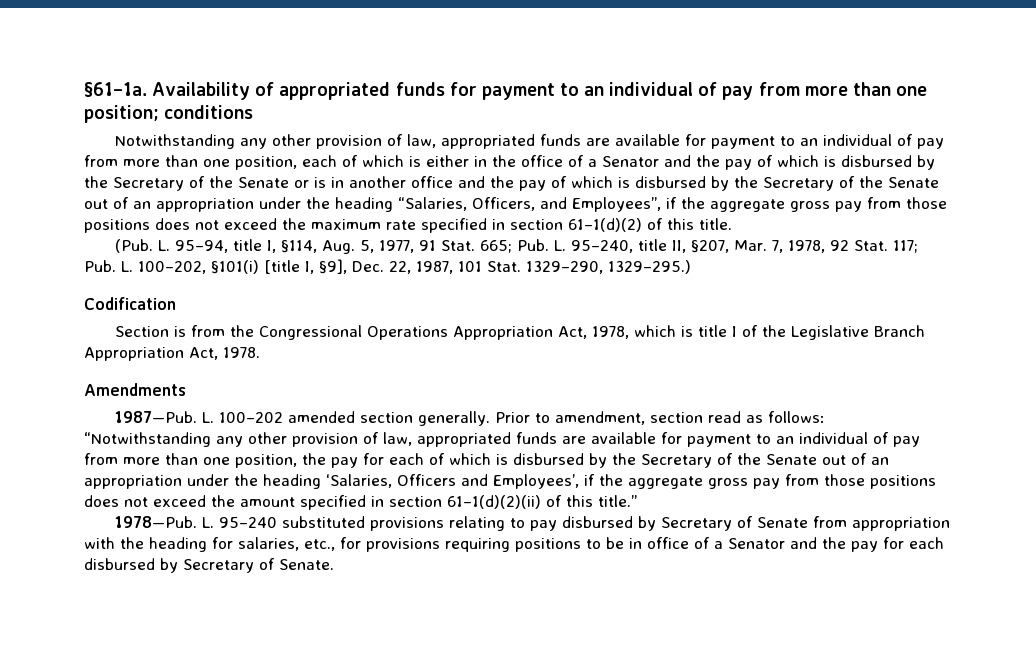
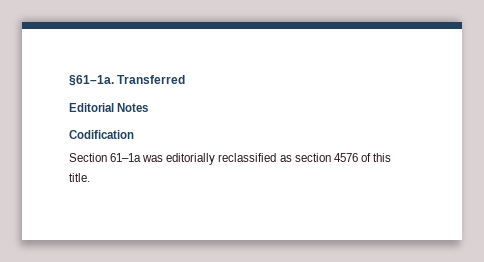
- Availability of appropriated funds for payment to an individual of pay from more than one position; conditions
- Notwithstanding any other provision of law, appropriated funds are available for payment to an individual of pay from more than one position, each of which is either in the office of a Senator and the pay of which is disbursed by the Secretary of the Senate or is in another office and the pay of which is disbursed by the Secretary of the Senate out of an appropriation under the heading “Salaries, Officers, and Employees”, if the aggregate gross pay from those positions does not exceed the maximum rate specified in section 61–1(d)(2) of this title.
- (Pub. L. 95–94, title I, §114, Aug. 5, 1977, 91 Stat. 665; Pub. L. 95–240, title II, §207, Mar. 7, 1978, 92 Stat. 117; Pub. L. 100–202, §101(i) [title I, §9], Dec. 22, 1987, 101 Stat. 1329–290, 1329–295.)
+ Transferred
+ Editorial Notes
  Codification
- Section is from the Congressional Operations Appropriation Act, 1978, which is title I of the Legislative Branch Appropriation Act, 1978.
- Amendments
- 1987—Pub. L. 100–202 amended section generally. Prior to amendment, section read as follows: “Notwithstanding any other provision of law, appropriated funds are available for payment to an individual of pay from more than one position, the pay for each of which is disbursed by the Secretary of the Senate out of an appropriation under the heading ‘Salaries, Officers and Employees’, if the aggregate gross pay from those positions does not exceed the amount specified in section 61–1(d)(2)(ii) of this title.”
- 1978—Pub. L. 95–240 substituted provisions relating to pay disbursed by Secretary of Senate from appropriation with the heading for salaries, etc., for provisions requiring positions to be in office of a Senator and the pay for each disbursed by Secretary of Senate.
+ Section 61–1a was editorially reclassified as section 4576 of this title.

